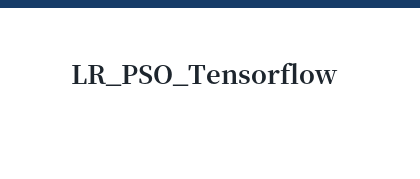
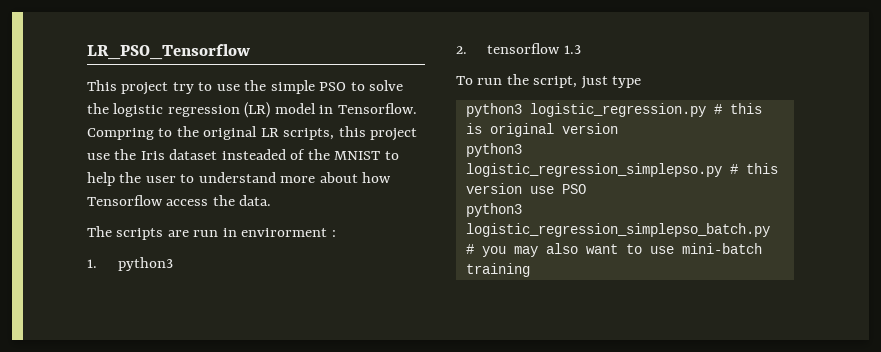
+ This project try to use the simple PSO to solve the logistic regression (LR) model in Tensorflow. Compring to the original LR scripts, this project use the Iris dataset insteaded of the MNIST to help the user to understand more about how Tensorflow access the data.
+ The scripts are run in envirorment :
+ 1. python3
+ 2. tensorflow 1.3
+ To run the script, just type
+ python3 logistic_regression.py # this is original version
+ python3 logistic_regression_simplepso.py # this version use PSO
+ python3 logistic_regression_simplepso_batch.py # you may also want to use mini-batch training

